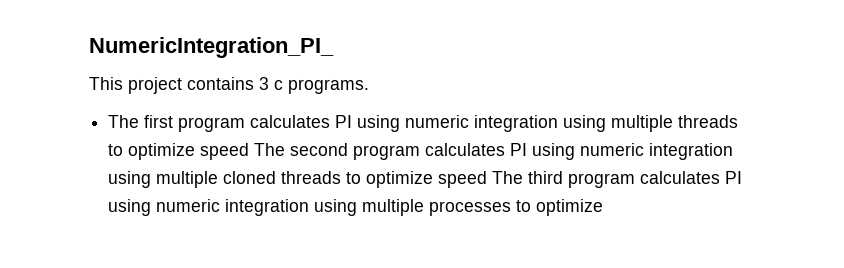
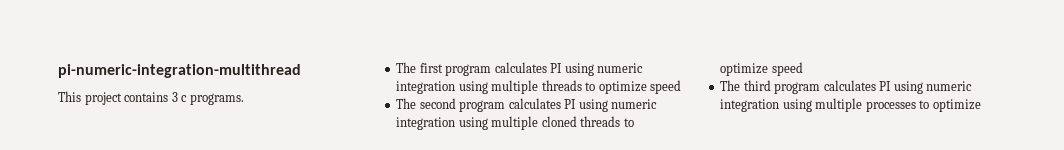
- NumericIntegration_PI_
+ pi-numeric-integration-multithread
- The first program calculates PI using numeric integration using multiple threads to optimize speed The second program calculates PI using numeric integration using multiple cloned threads to optimize speed The third program calculates PI using numeric integration using multiple processes to optimize
+ The first program calculates PI using numeric integration using multiple threads to optimize speed
+ The second program calculates PI using numeric integration using multiple cloned threads to optimize speed
+ The third program calculates PI using numeric integration using multiple processes to optimize

